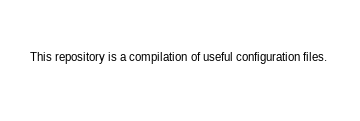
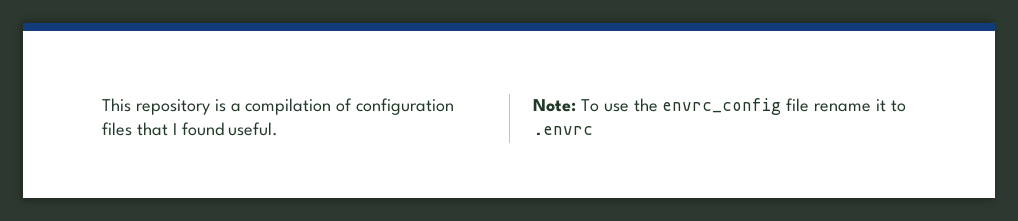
- This repository is a compilation of useful configuration files.
+ This repository is a compilation of configuration files that I found useful.
+ Note: To use the envrc_config file rename it to .envrc

